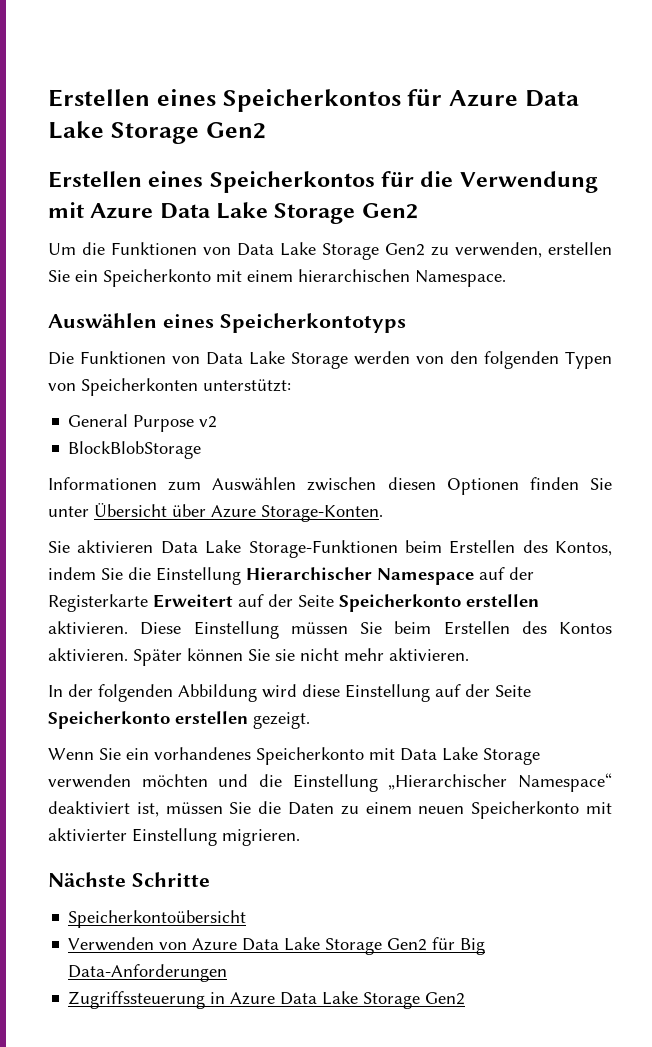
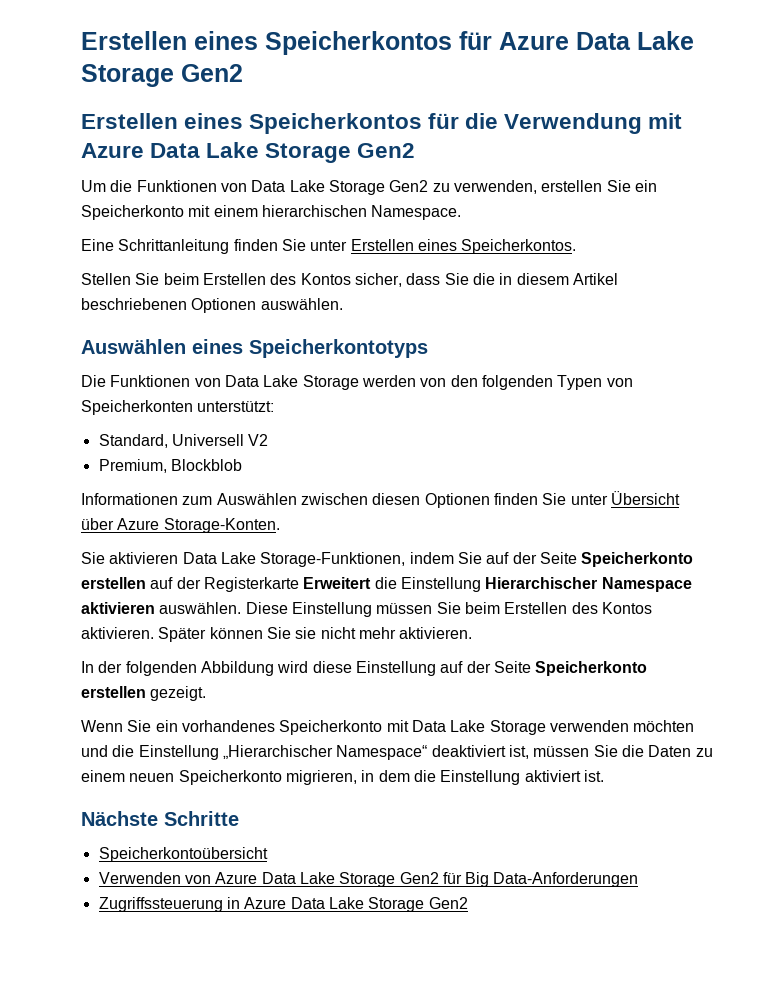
+ Eine Schrittanleitung finden Sie unter Erstellen eines Speicherkontos.
+ Stellen Sie beim Erstellen des Kontos sicher, dass Sie die in diesem Artikel beschriebenen Optionen auswählen.
- General Purpose v2
- BlockBlobStorage
+ Standard, Universell V2
+ Premium, Blockblob
- Sie aktivieren Data Lake Storage-Funktionen beim Erstellen des Kontos, indem Sie die Einstellung Hierarchischer Namespace auf der Registerkarte Erweitert auf der Seite Speicherkonto erstellen aktivieren.
+ Sie aktivieren Data Lake Storage-Funktionen, indem Sie auf der Seite Speicherkonto erstellen auf der Registerkarte Erweitert die Einstellung Hierarchischer Namespace aktivieren auswählen.
- Wenn Sie ein vorhandenes Speicherkonto mit Data Lake Storage verwenden möchten und die Einstellung „Hierarchischer Namespace“ deaktiviert ist, müssen Sie die Daten zu einem neuen Speicherkonto mit aktivierter Einstellung migrieren.
+ Wenn Sie ein vorhandenes Speicherkonto mit Data Lake Storage verwenden möchten und die Einstellung „Hierarchischer Namespace“ deaktiviert ist, müssen Sie die Daten zu einem neuen Speicherkonto migrieren, in dem die Einstellung aktiviert ist.

